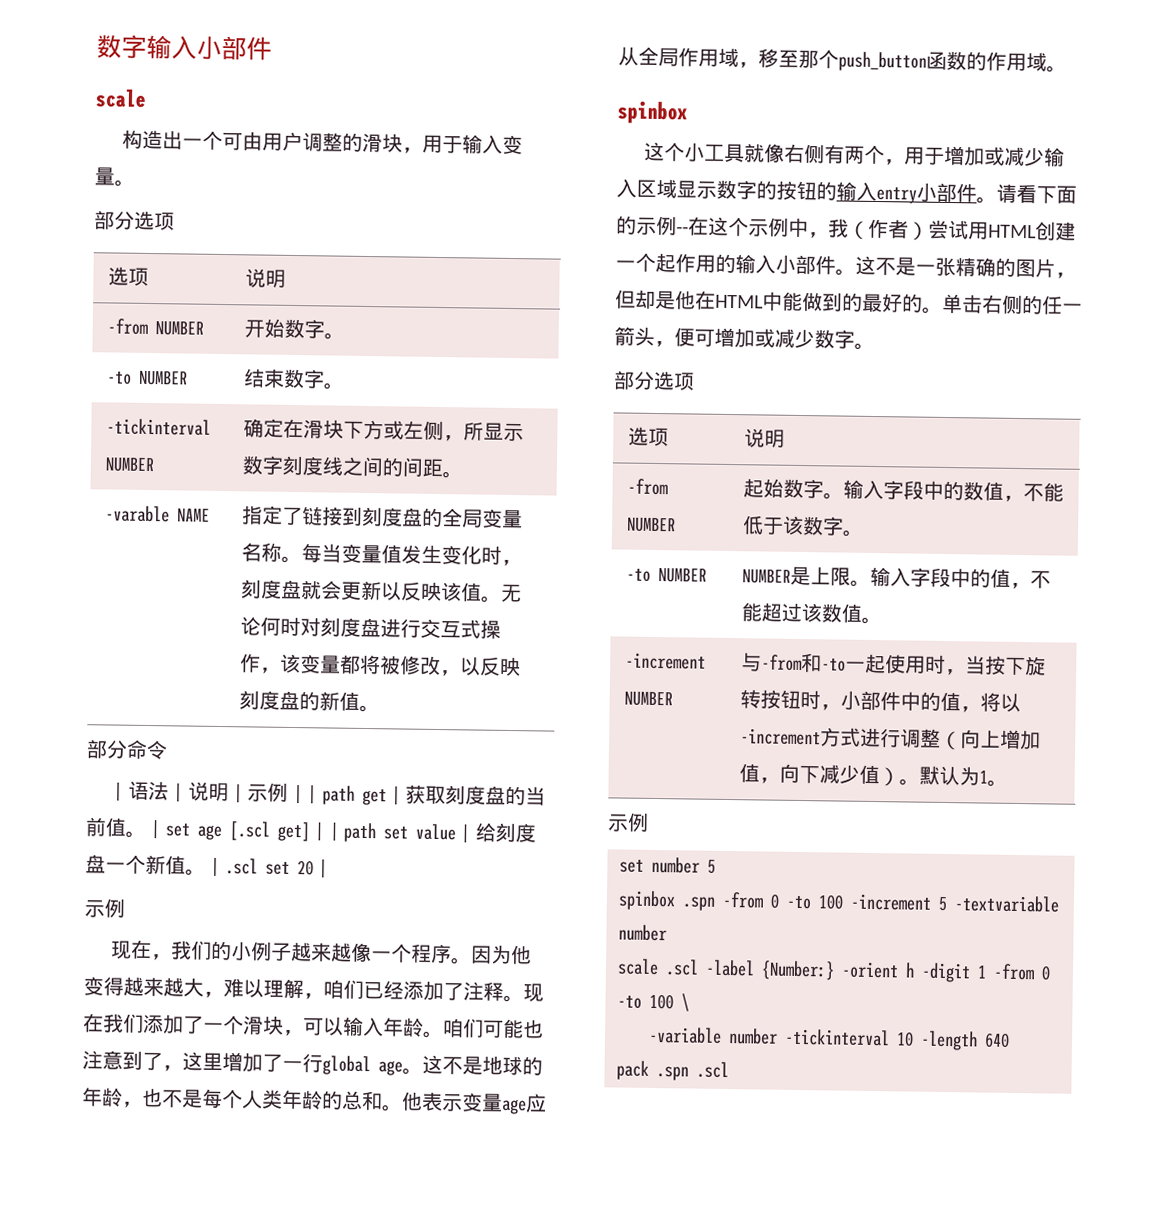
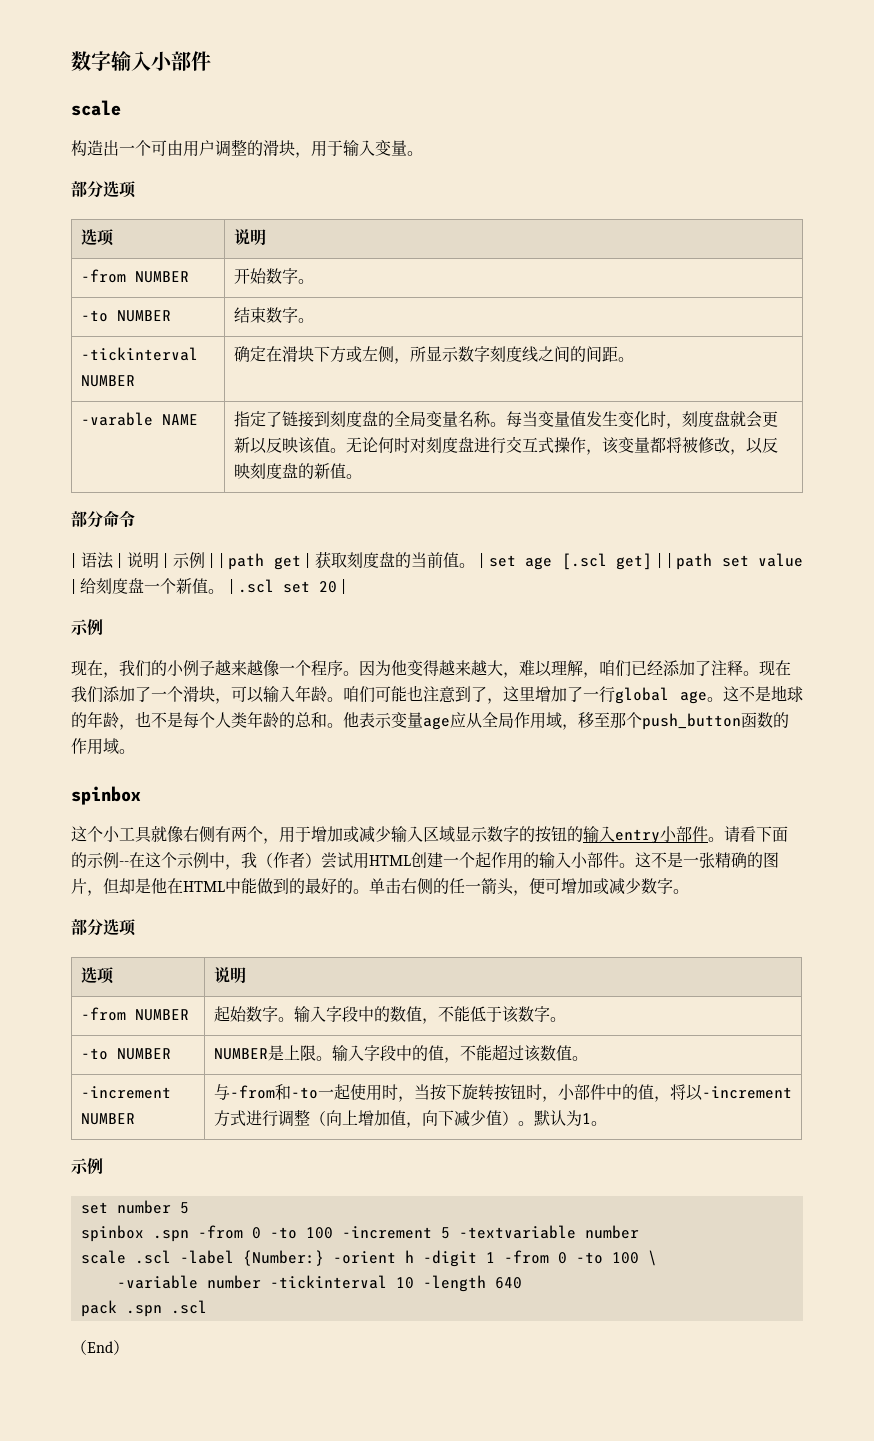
+ （End）

